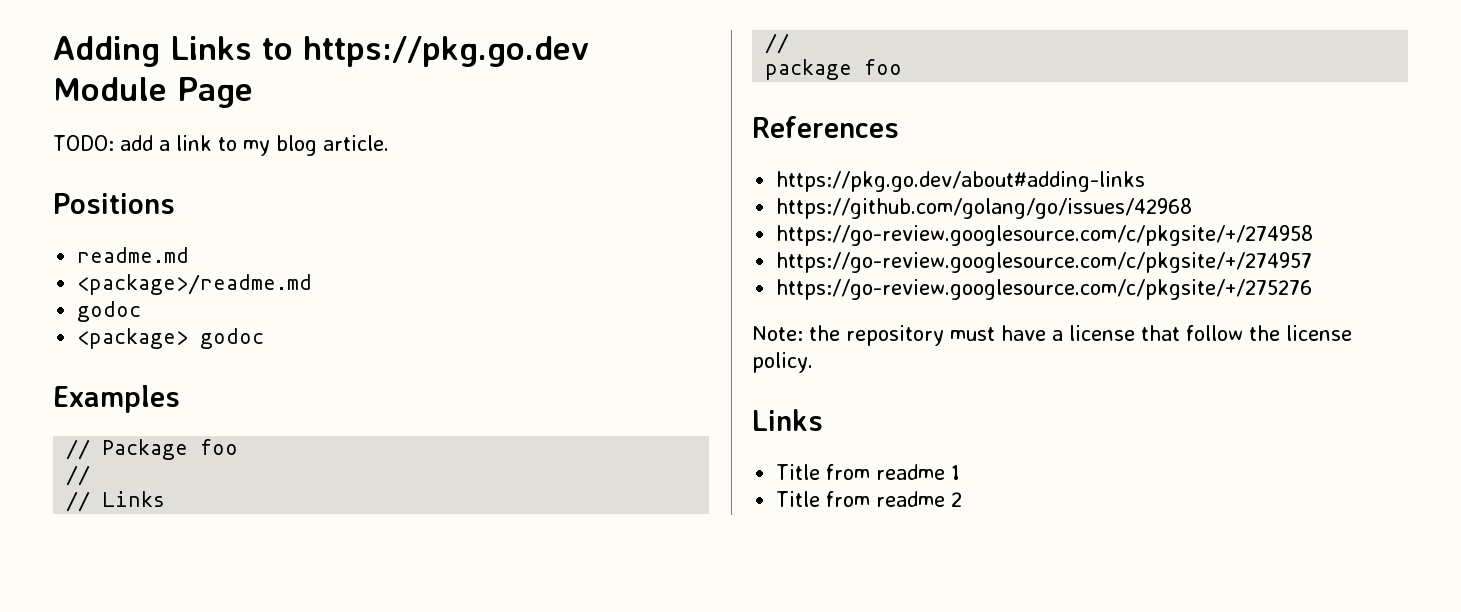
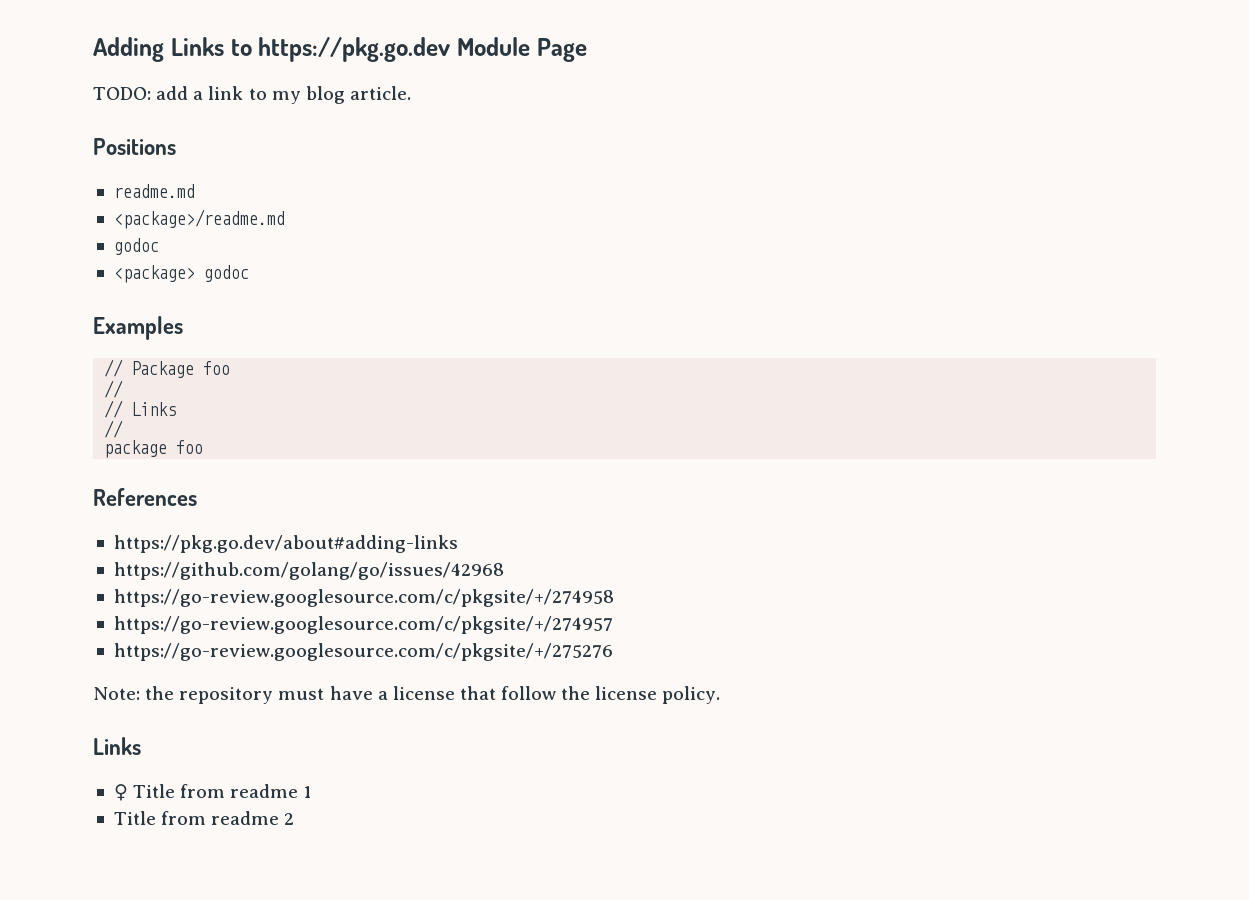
- Title from readme 1
+ ♀ Title from readme 1

